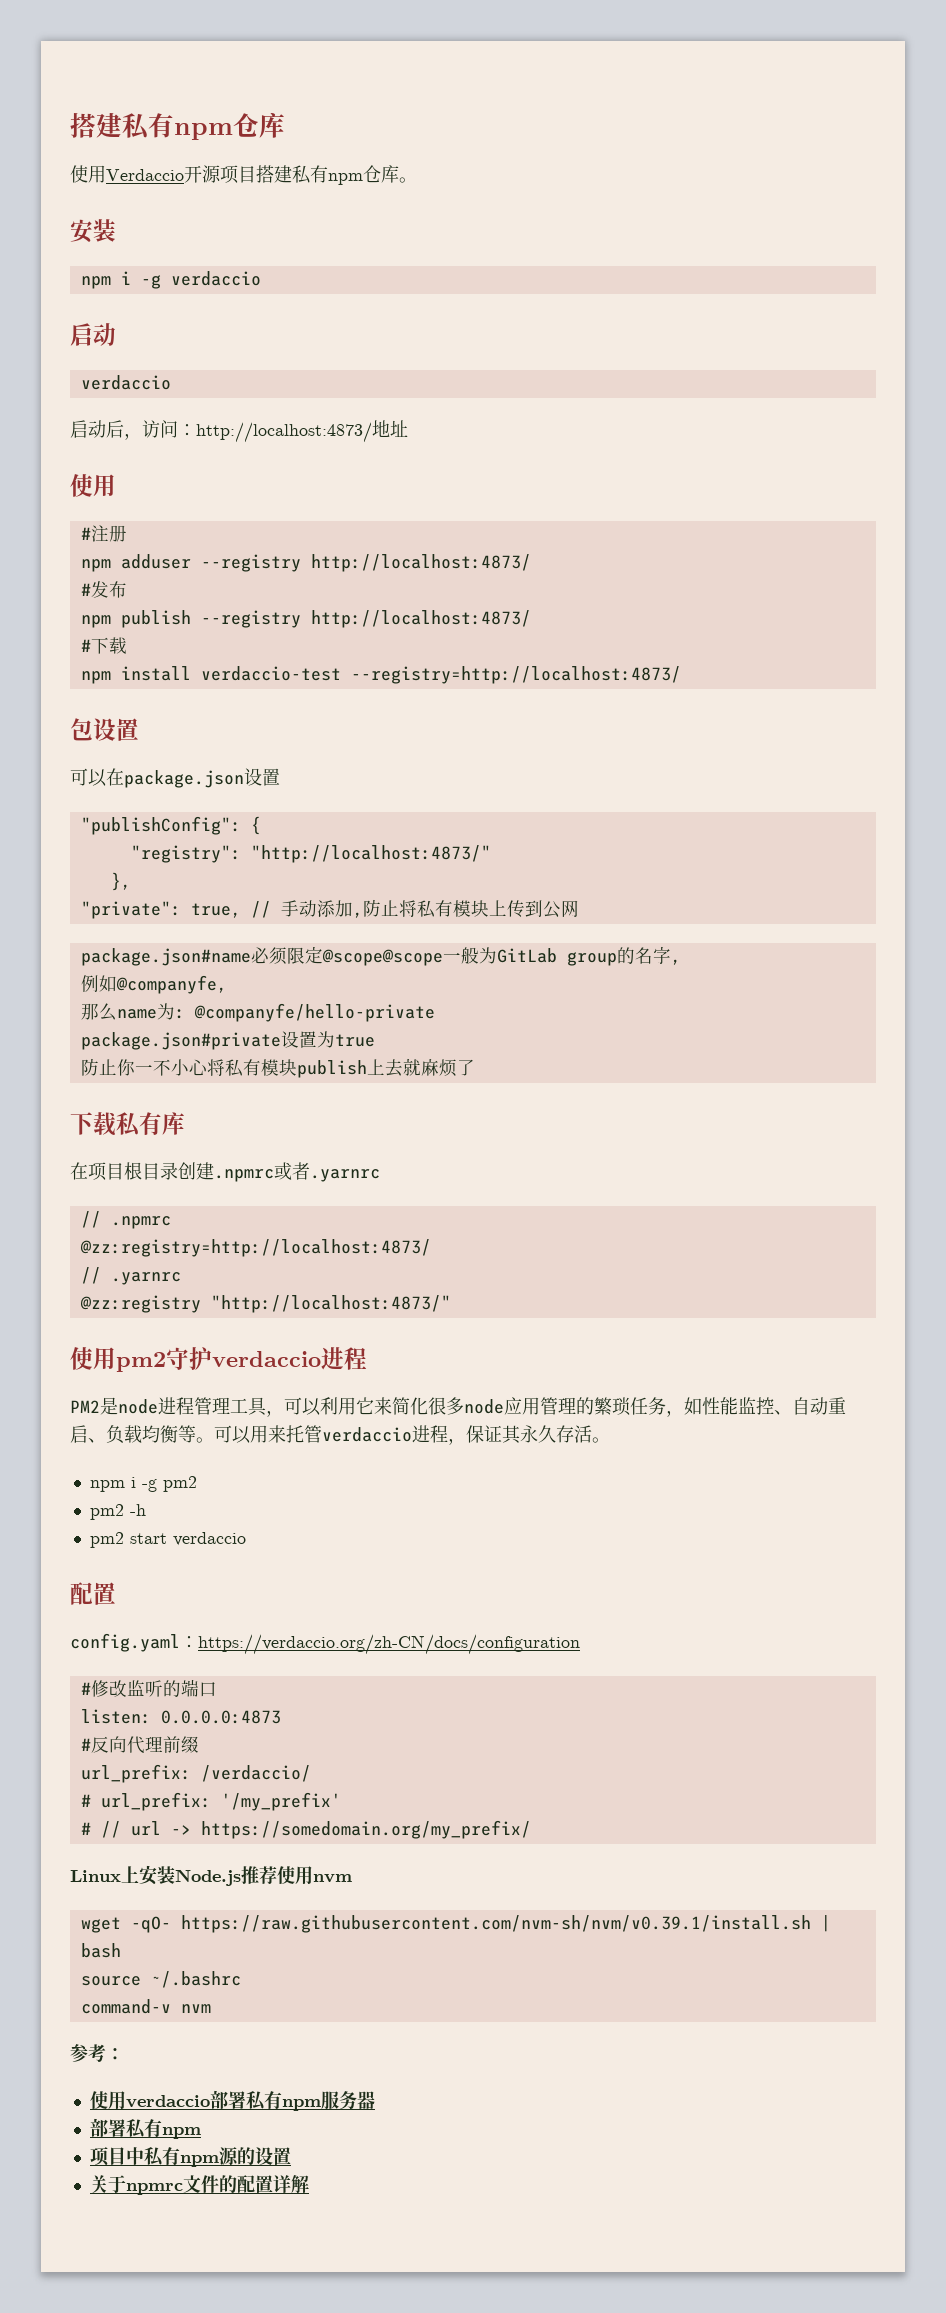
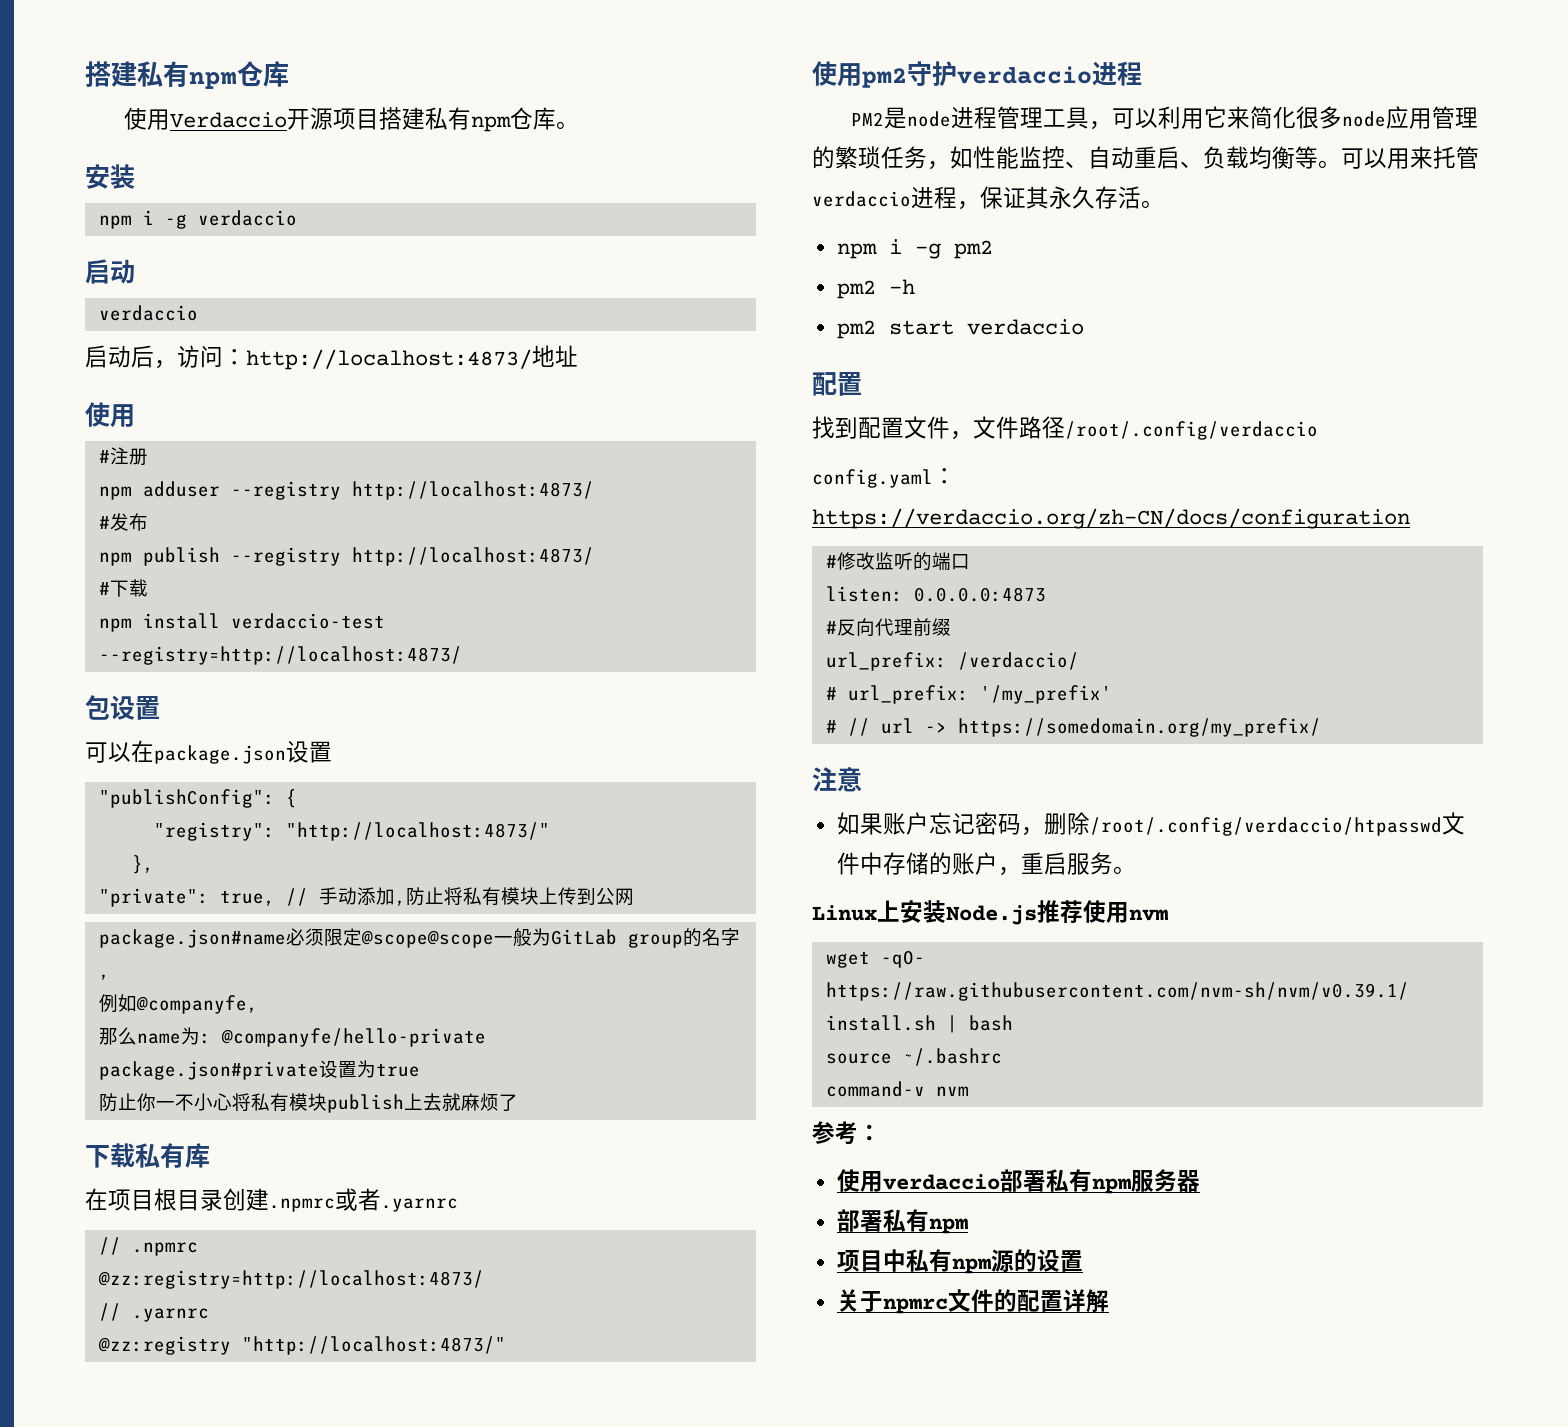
+ 找到配置文件，文件路径/root/.config/verdaccio
+ 注意
+ 如果账户忘记密码，删除/root/.config/verdaccio/htpasswd文件中存储的账户，重启服务。

